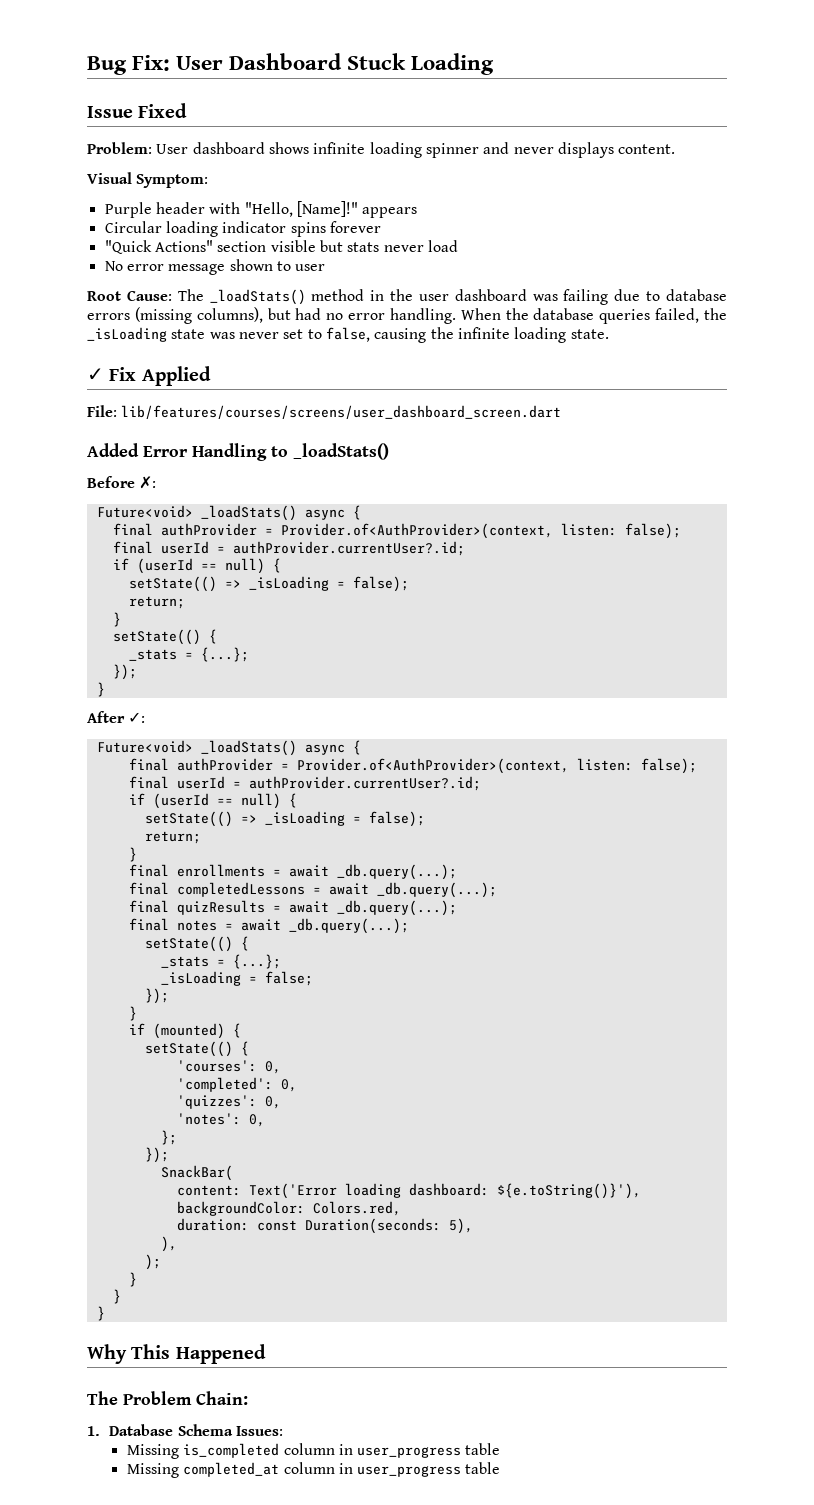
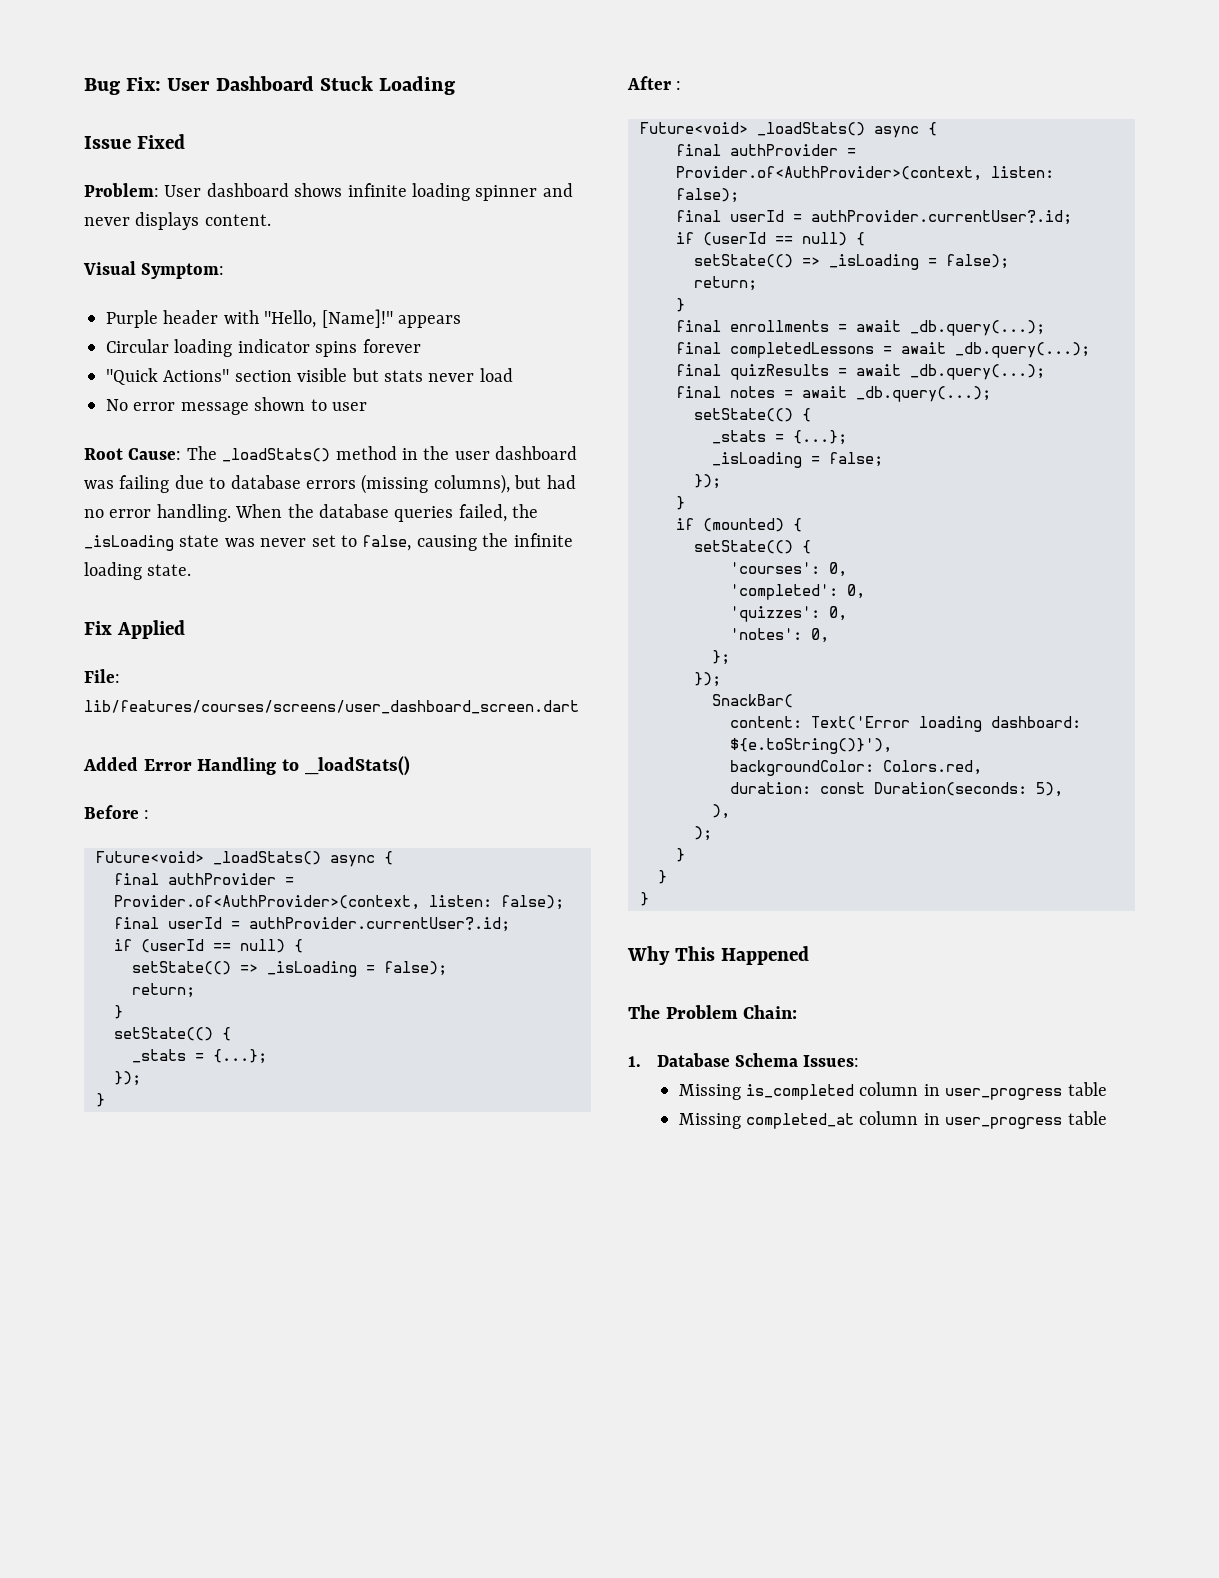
- ✓ Fix Applied
+ Fix Applied
- Before ✗:
+ Before :
- After ✓:
+ After :

